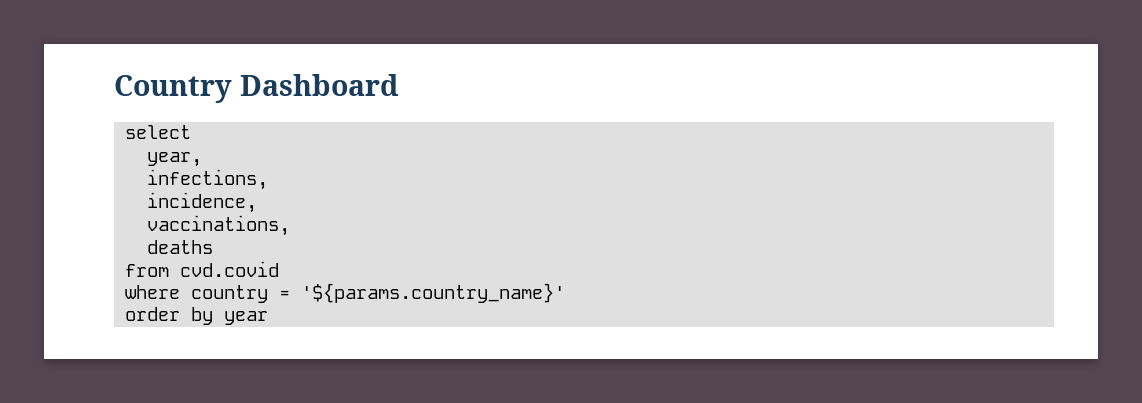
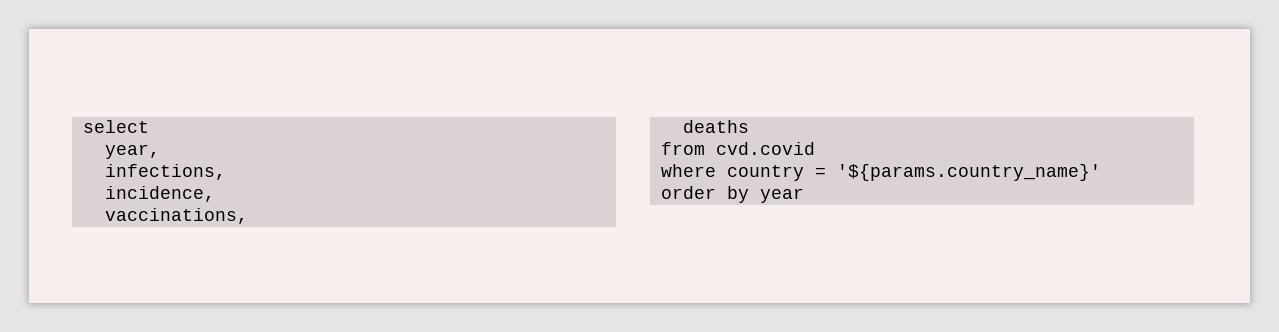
- Country Dashboard

